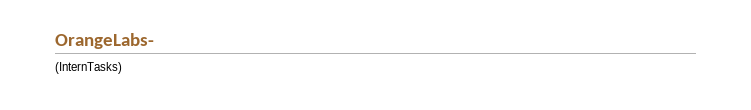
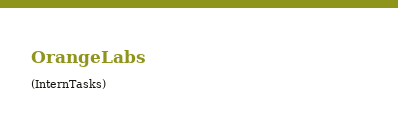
- OrangeLabs-
+ OrangeLabs

